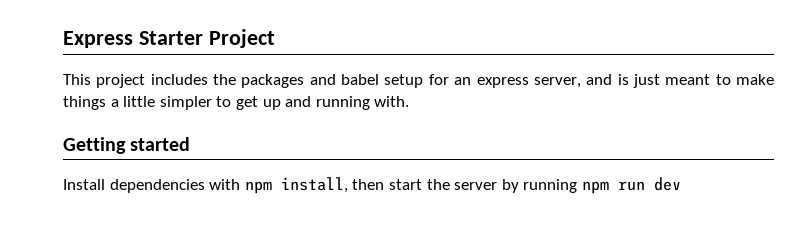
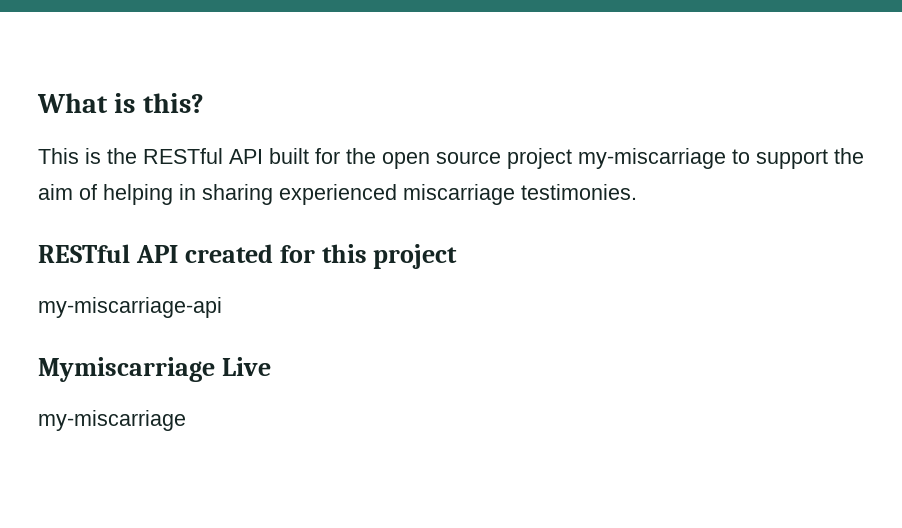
- Express Starter Project
- This project includes the packages and babel setup for an express server, and is just meant to make things a little simpler to get up and running with.
- Getting started
- Install dependencies with npm install, then start the server by running npm run dev
+ What is this?
+ This is the RESTful API built for the open source project my-miscarriage to support the aim of helping in sharing experienced miscarriage testimonies.
+ RESTful API created for this project
+ my-miscarriage-api
+ Mymiscarriage Live
+ my-miscarriage

